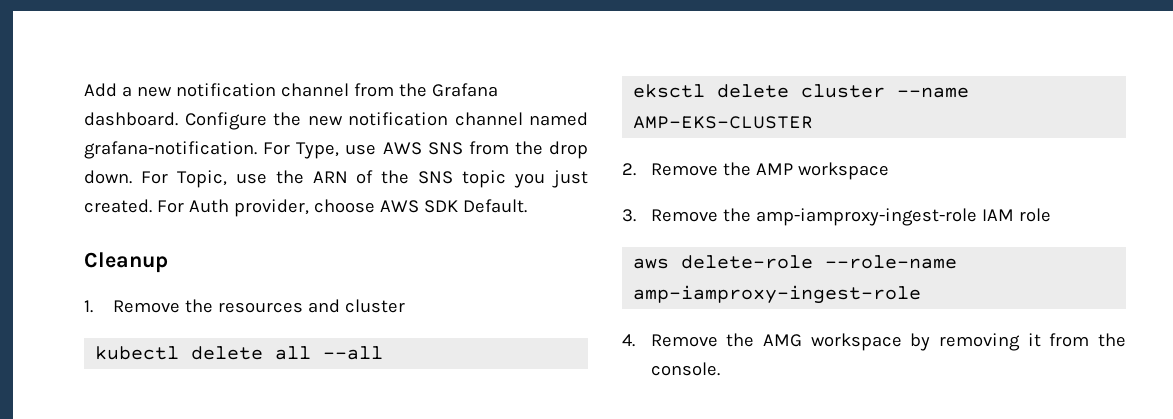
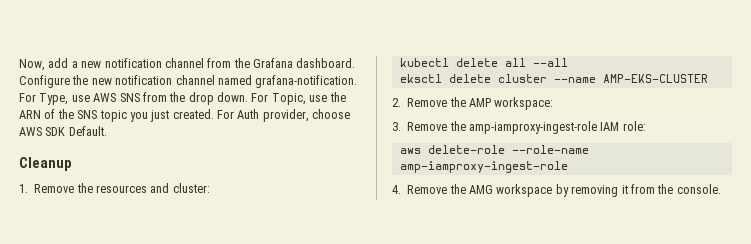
- Add a new notification channel from the Grafana dashboard.
+ Now, add a new notification channel from the Grafana dashboard.
- 1. Remove the resources and cluster
+ 1. Remove the resources and cluster:
- 2. Remove the AMP workspace
+ 2. Remove the AMP workspace:
- 3. Remove the amp-iamproxy-ingest-role IAM role
+ 3. Remove the amp-iamproxy-ingest-role IAM role:

